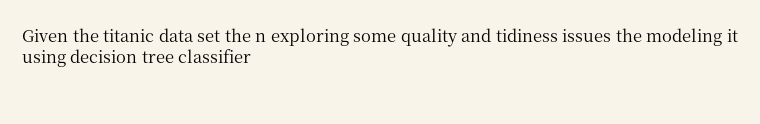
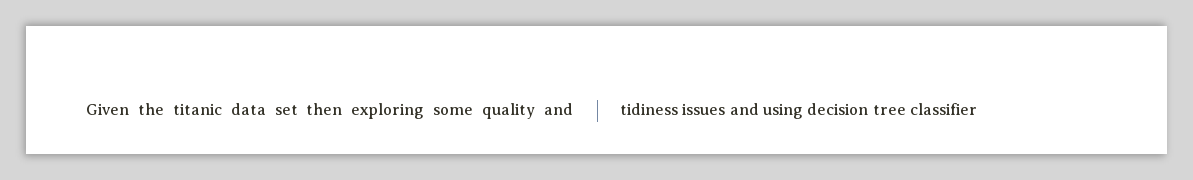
- Given the titanic data set the n exploring some quality and tidiness issues the modeling it using decision tree classifier
+ Given the titanic data set then exploring some quality and tidiness issues and using decision tree classifier

